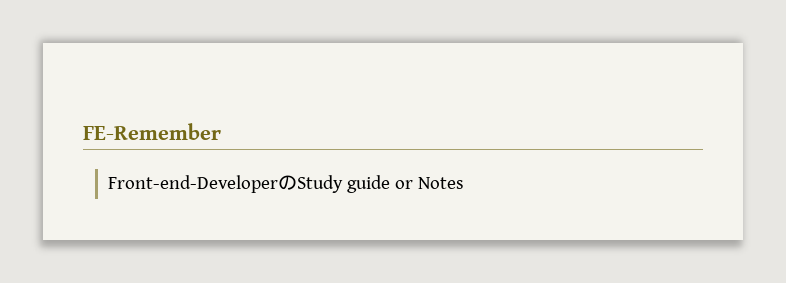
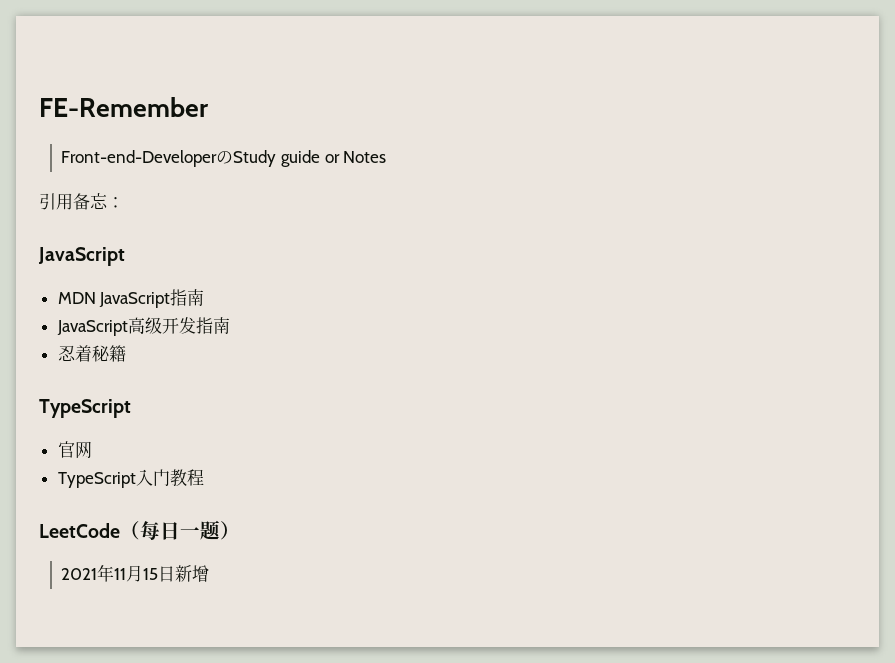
+ 引用备忘：
+ JavaScript
+ MDN JavaScript指南
+ JavaScript高级开发指南
+ 忍着秘籍
+ TypeScript
+ 官网
+ TypeScript入门教程
+ LeetCode（每日一题）
+ 2021年11月15日新增

